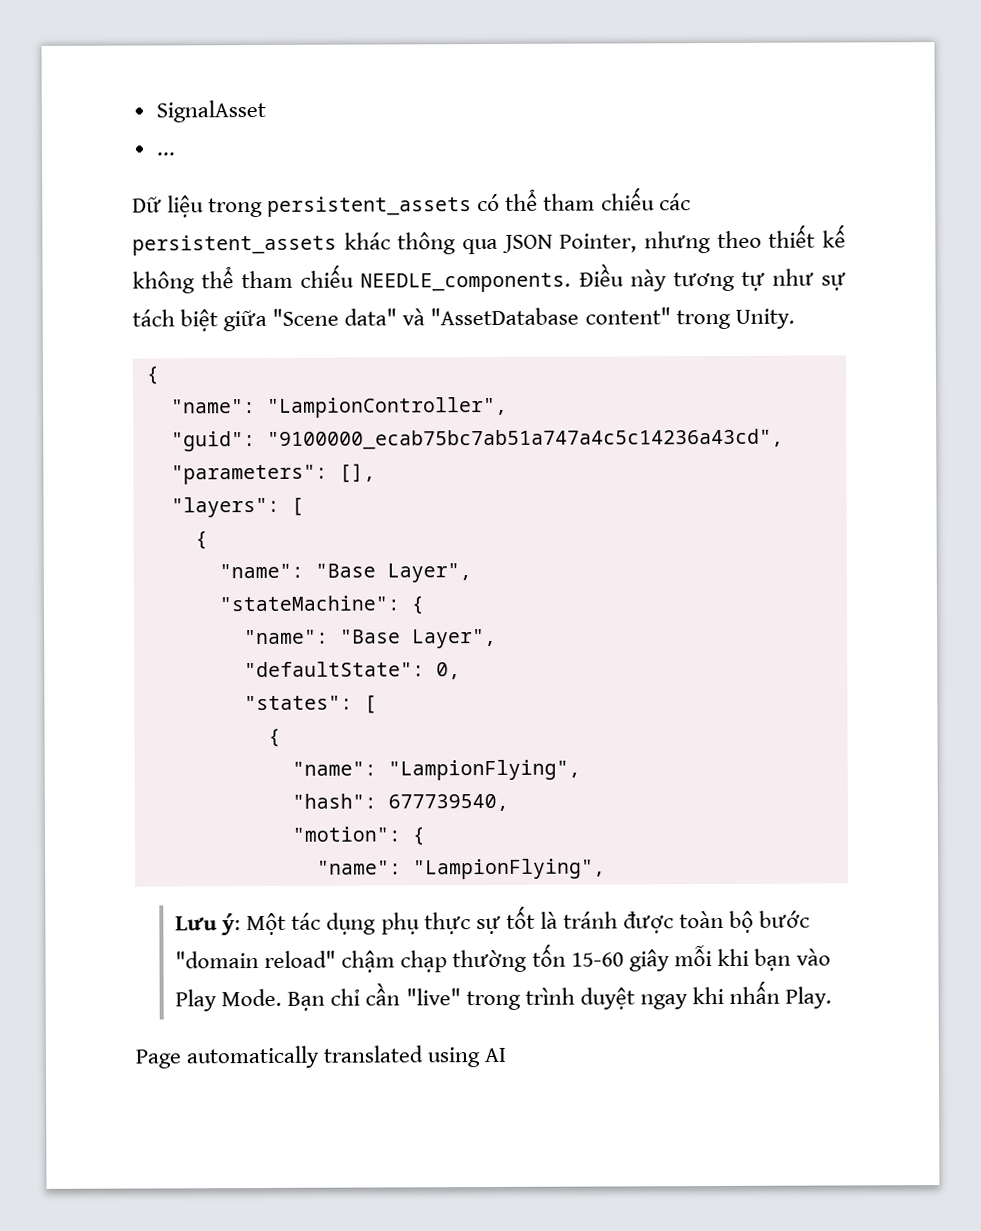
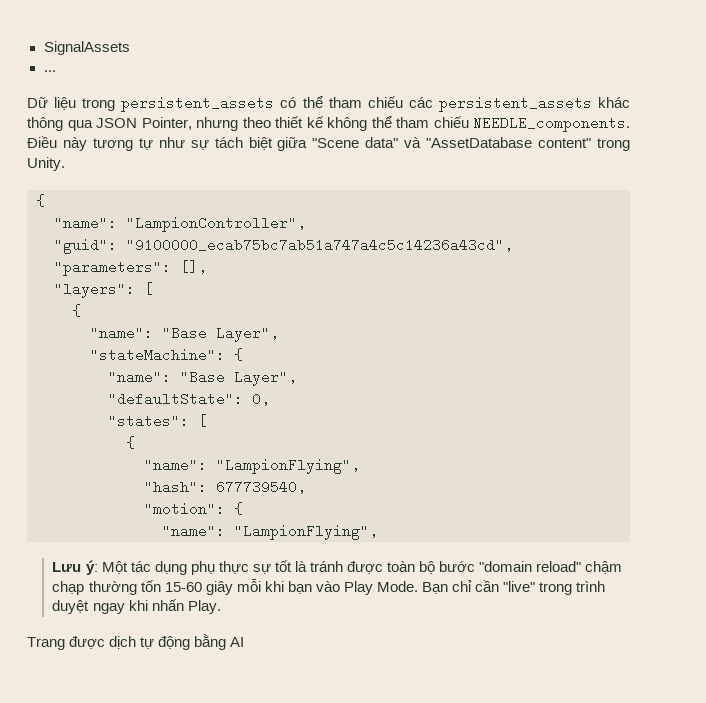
- SignalAsset
+ SignalAssets
- Page automatically translated using AI
+ Trang được dịch tự động bằng AI

